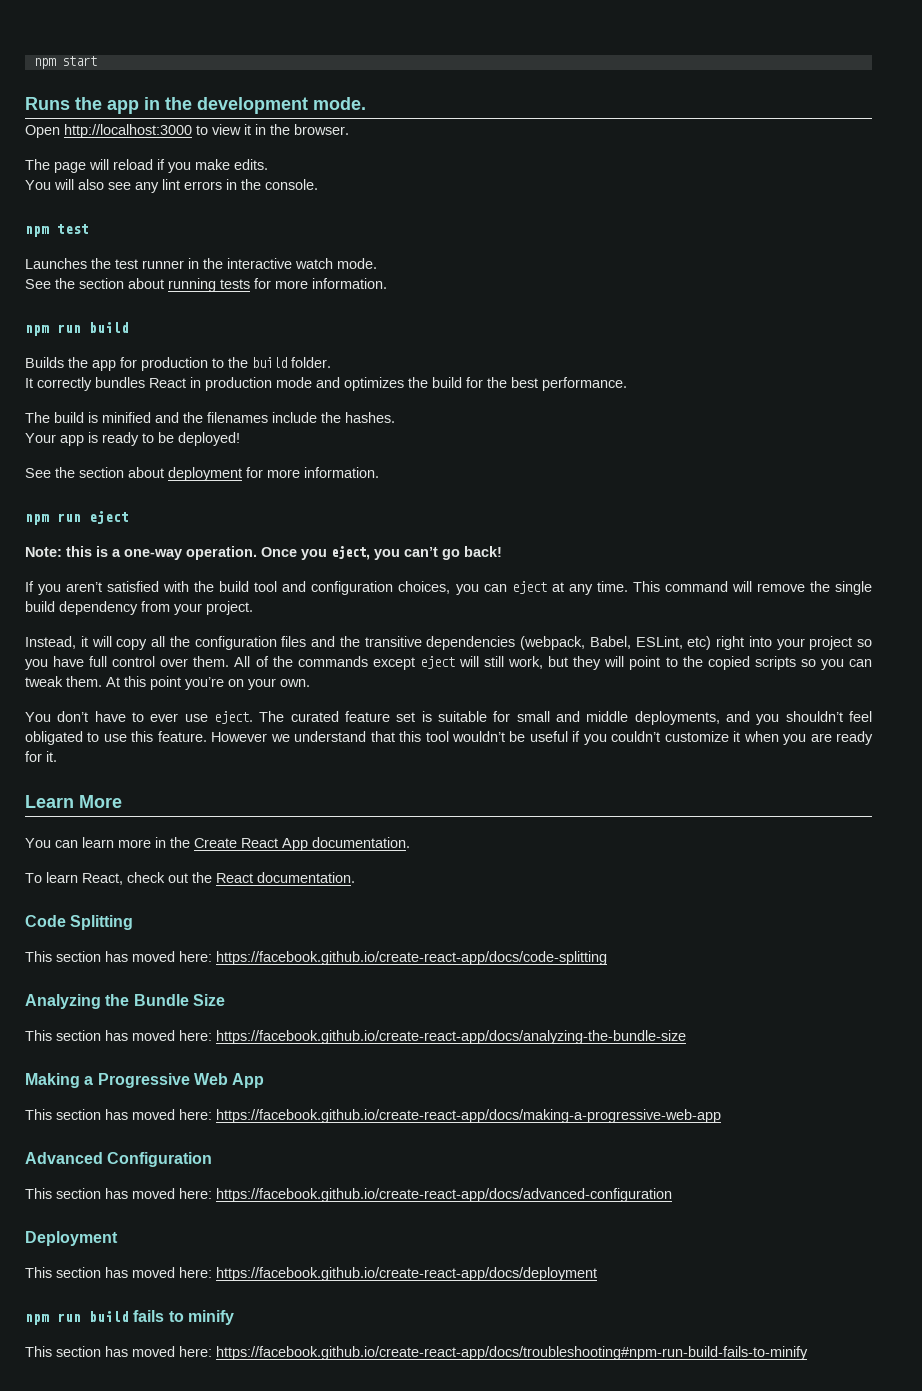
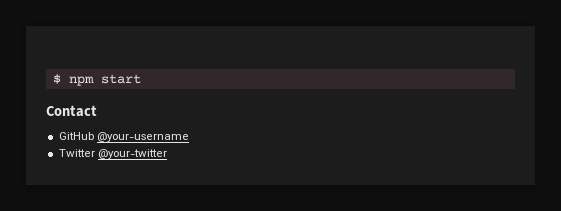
- npm start
+ $ npm start
- Runs the app in the development mode.
- Open http://localhost:3000 to view it in the browser.
- The page will reload if you make edits.
- You will also see any lint errors in the console.
- npm test
- Launches the test runner in the interactive watch mode.
- See the section about running tests for more information.
- npm run build
- Builds the app for production to the build folder.
- It correctly bundles React in production mode and optimizes the build for the best performance.
- The build is minified and the filenames include the hashes.
- Your app is ready to be deployed!
- See the section about deployment for more information.
- npm run eject
- Note: this is a one-way operation. Once you eject, you can’t go back!
- If you aren’t satisfied with the build tool and configuration choices, you can eject at any time. This command will remove the single build dependency from your project.
- Instead, it will copy all the configuration files and the transitive dependencies (webpack, Babel, ESLint, etc) right into your project so you have full control over them. All of the commands except eject will still work, but they will point to the copied scripts so you can tweak them. At this point you’re on your own.
- You don’t have to ever use eject. The curated feature set is suitable for small and middle deployments, and you shouldn’t feel obligated to use this feature. However we understand that this tool wouldn’t be useful if you couldn’t customize it when you are ready for it.
- Learn More
- You can learn more in the Create React App documentation.
- To learn React, check out the React documentation.
- Code Splitting
- This section has moved here: https://facebook.github.io/create-react-app/docs/code-splitting
- Analyzing the Bundle Size
- This section has moved here: https://facebook.github.io/create-react-app/docs/analyzing-the-bundle-size
- Making a Progressive Web App
- This section has moved here: https://facebook.github.io/create-react-app/docs/making-a-progressive-web-app
- Advanced Configuration
- This section has moved here: https://facebook.github.io/create-react-app/docs/advanced-configuration
- Deployment
- This section has moved here: https://facebook.github.io/create-react-app/docs/deployment
- npm run build fails to minify
- This section has moved here: https://facebook.github.io/create-react-app/docs/troubleshooting#npm-run-build-fails-to-minify
+ Contact
+ GitHub @your-username
+ Twitter @your-twitter

